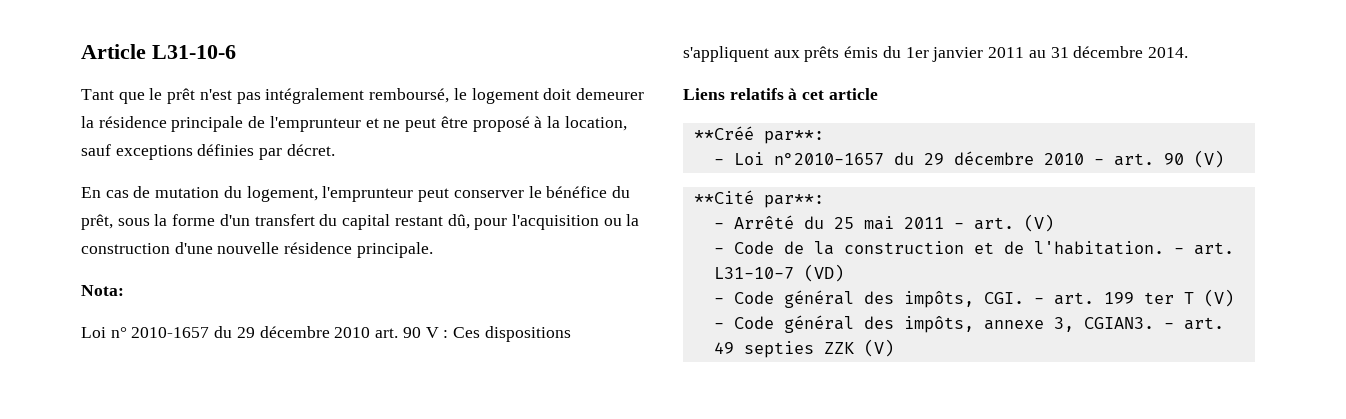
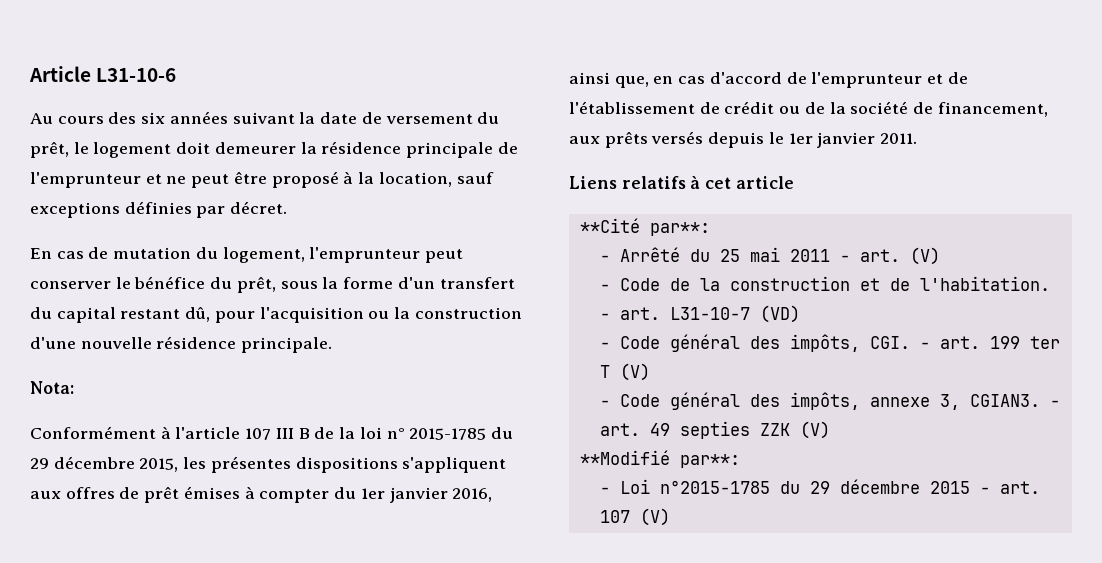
- Tant que le prêt n'est pas intégralement remboursé, le logement doit demeurer la résidence principale de l'emprunteur et ne peut être proposé à la location, sauf exceptions définies par décret.
+ Au cours des six années suivant la date de versement du prêt, le logement doit demeurer la résidence principale de l'emprunteur et ne peut être proposé à la location, sauf exceptions définies par décret.
- Loi n° 2010-1657 du 29 décembre 2010 art. 90 V : Ces dispositions s'appliquent aux prêts émis du 1er janvier 2011 au 31 décembre 2014.
+ Conformément à l'article 107 III B de la loi n° 2015-1785 du 29 décembre 2015, les présentes dispositions s'appliquent aux offres de prêt émises à compter du 1er janvier 2016, ainsi que, en cas d'accord de l'emprunteur et de l'établissement de crédit ou de la société de financement, aux prêts versés depuis le 1er janvier 2011.
- **Créé par**:
- - Loi n°2010-1657 du 29 décembre 2010 - art. 90 (V)
+ **Modifié par**:
+ - Loi n°2015-1785 du 29 décembre 2015 - art. 107 (V)

